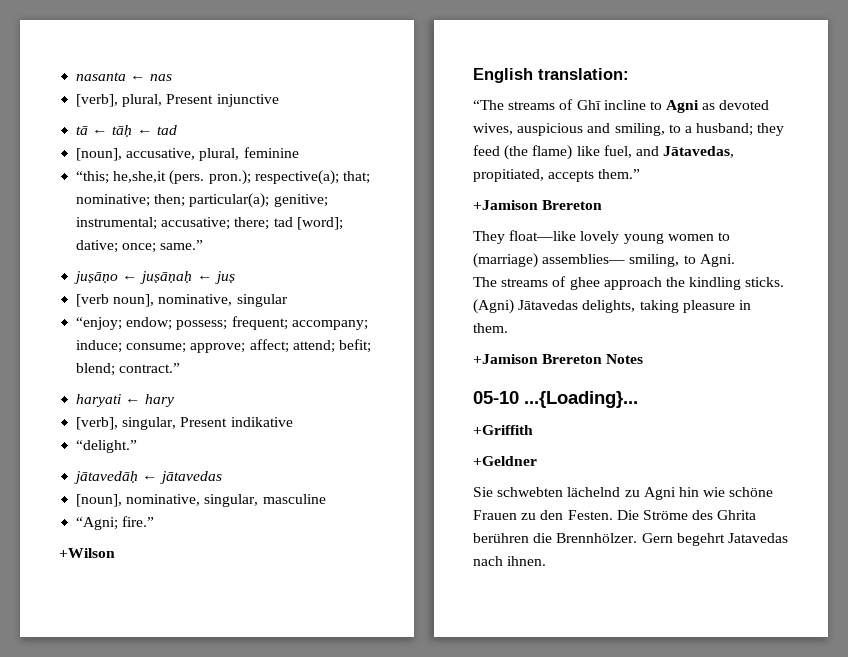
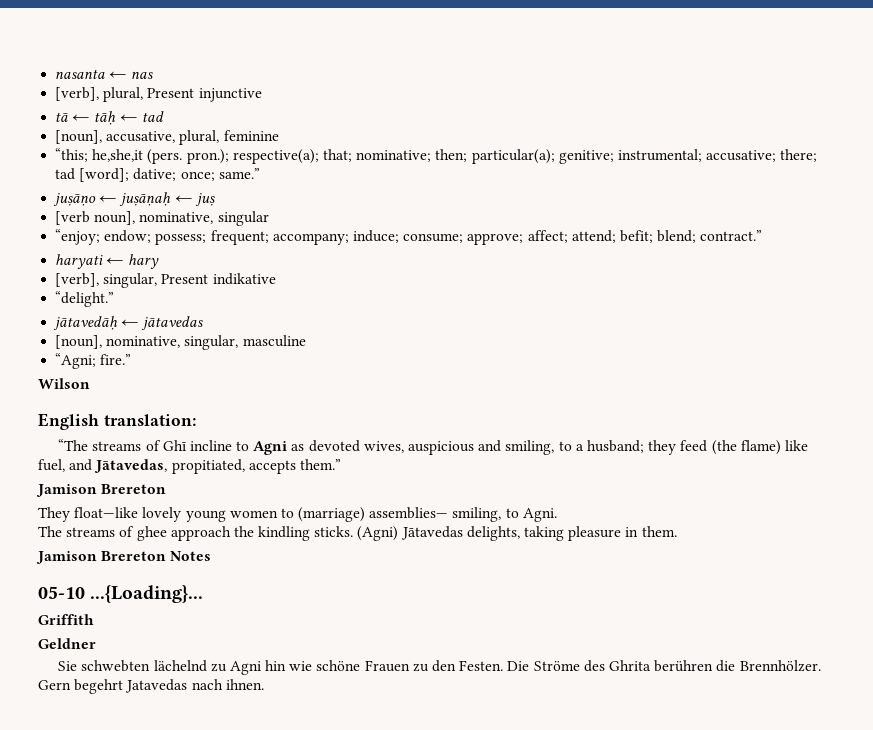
- +Wilson
+ Wilson
  “The streams of Ghī incline to Agni as devoted wives, auspicious and smiling, to a husband; they feed (the flame) like fuel, and Jātavedas, propitiated, accepts them.”
- +Jamison Brereton
+ Jamison Brereton
- +Jamison Brereton Notes
+ Jamison Brereton Notes
- +Griffith
- +Geldner
+ Griffith
+ Geldner

